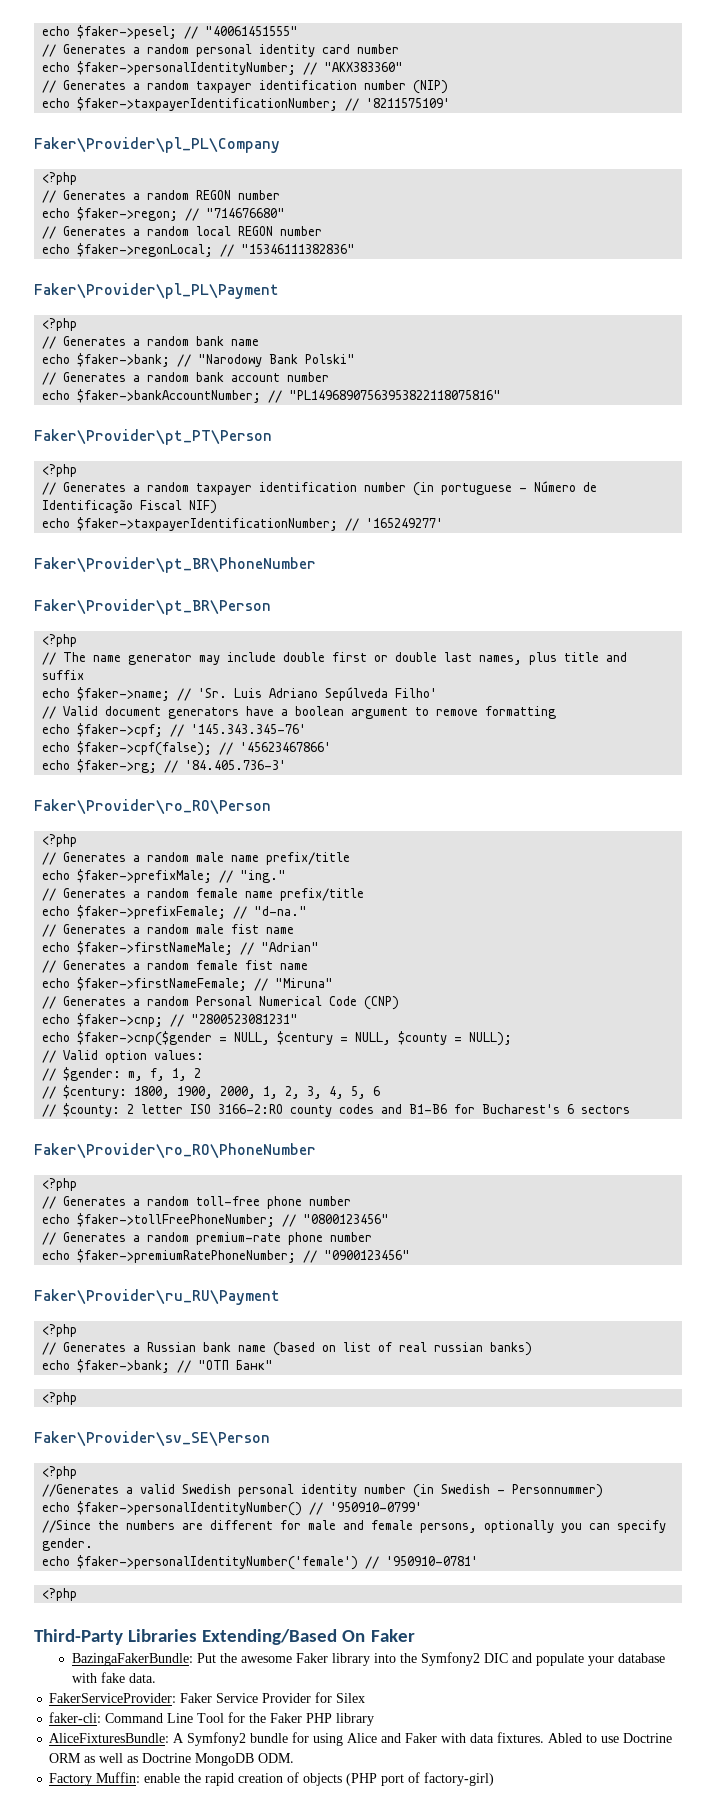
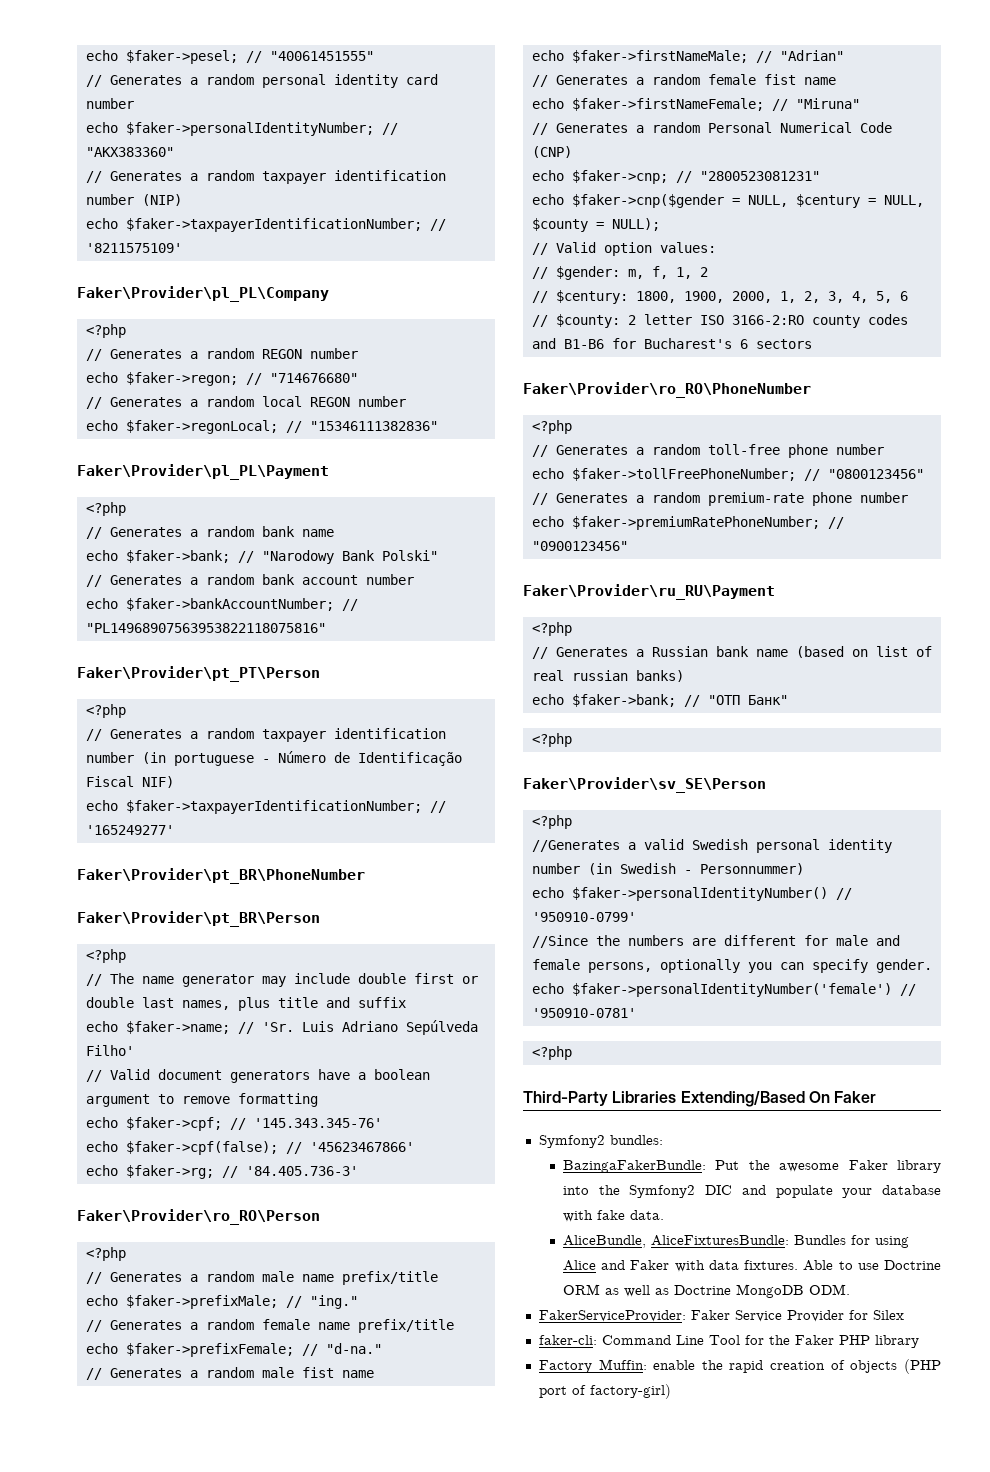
+ Symfony2 bundles:
+ AliceBundle, AliceFixturesBundle: Bundles for using Alice and Faker with data fixtures. Able to use Doctrine ORM as well as Doctrine MongoDB ODM.
- AliceFixturesBundle: A Symfony2 bundle for using Alice and Faker with data fixtures. Abled to use Doctrine ORM as well as Doctrine MongoDB ODM.

